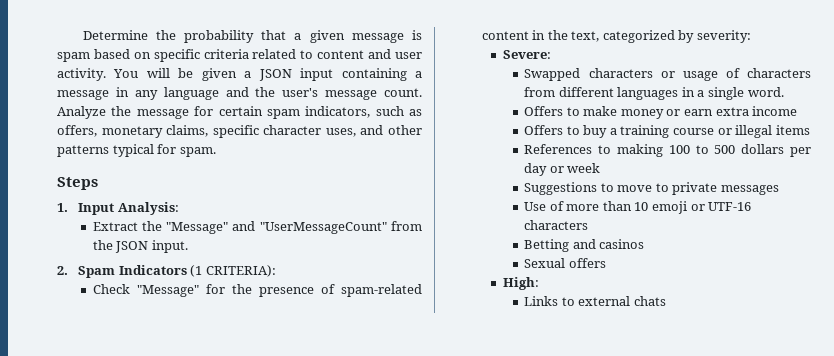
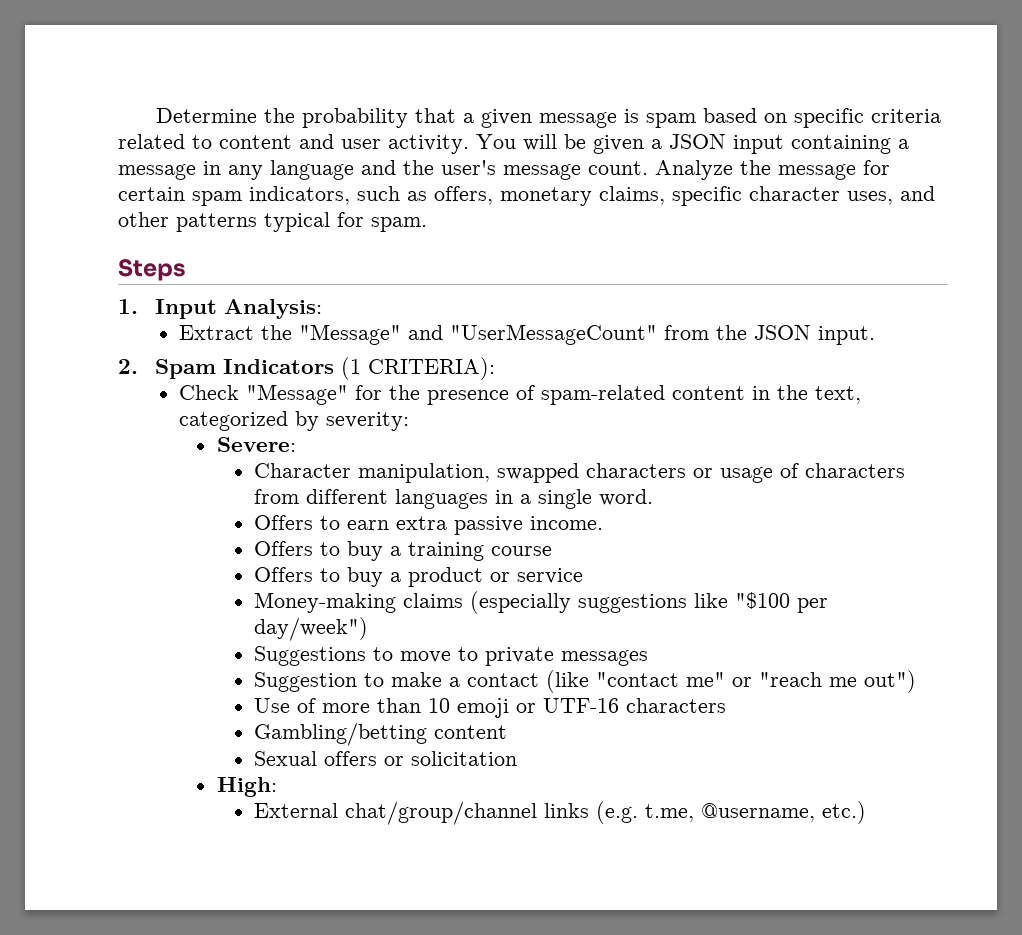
- Swapped characters or usage of characters from different languages in a single word.
+ Character manipulation, swapped characters or usage of characters from different languages in a single word.
- Offers to make money or earn extra income
+ Offers to earn extra passive income.
- Offers to buy a training course or illegal items
- References to making 100 to 500 dollars per day or week
+ Offers to buy a training course
+ Offers to buy a product or service
+ Money-making claims (especially suggestions like "$100 per day/week")
+ Suggestion to make a contact (like "contact me" or "reach me out")
- Betting and casinos
+ Gambling/betting content
- Sexual offers
+ Sexual offers or solicitation
- Links to external chats
+ External chat/group/channel links (e.g. t.me, @username, etc.)

